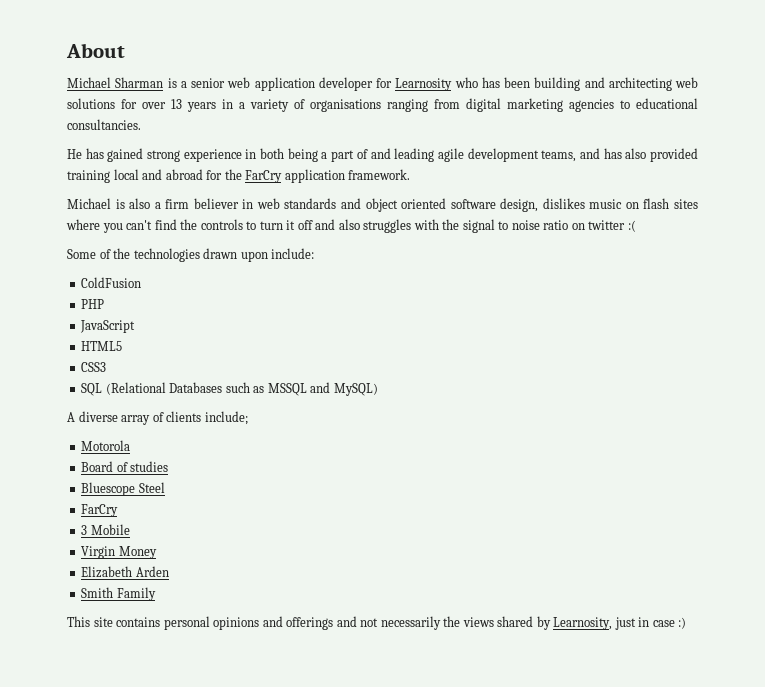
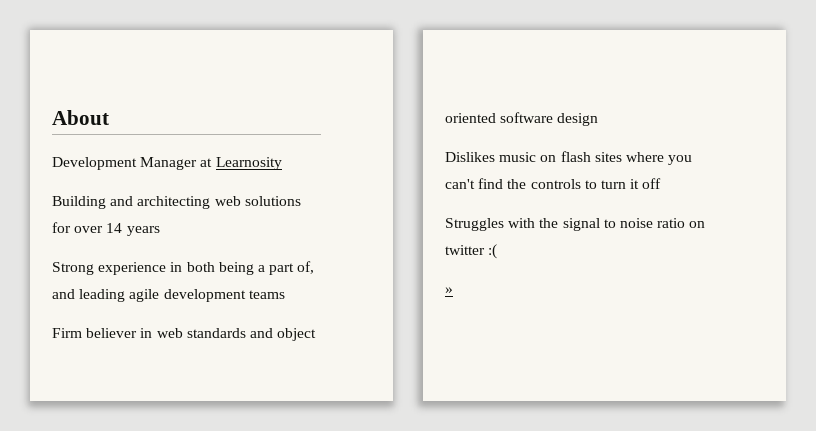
- Michael Sharman is a senior web application developer for Learnosity who has been building and architecting web solutions for over 13 years in a variety of organisations ranging from digital marketing agencies to educational consultancies.
- He has gained strong experience in both being a part of and leading agile development teams, and has also provided training local and abroad for the FarCry application framework.
- Michael is also a firm believer in web standards and object oriented software design, dislikes music on flash sites where you can't find the controls to turn it off and also struggles with the signal to noise ratio on twitter :(
+ Development Manager at Learnosity
+ Building and architecting web solutions for over 14 years
+ Strong experience in both being a part of, and leading agile development teams
+ Firm believer in web standards and object oriented software design
+ Dislikes music on flash sites where you can't find the controls to turn it off
+ Struggles with the signal to noise ratio on twitter :(
- Some of the technologies drawn upon include:
- ColdFusion
- PHP
- JavaScript
- HTML5
- CSS3
- SQL (Relational Databases such as MSSQL and MySQL)
- A diverse array of clients include;
- Motorola
- Board of studies
- Bluescope Steel
- FarCry
- 3 Mobile
- Virgin Money
- Elizabeth Arden
- Smith Family
- This site contains personal opinions and offerings and not necessarily the views shared by Learnosity, just in case :)
+ »

